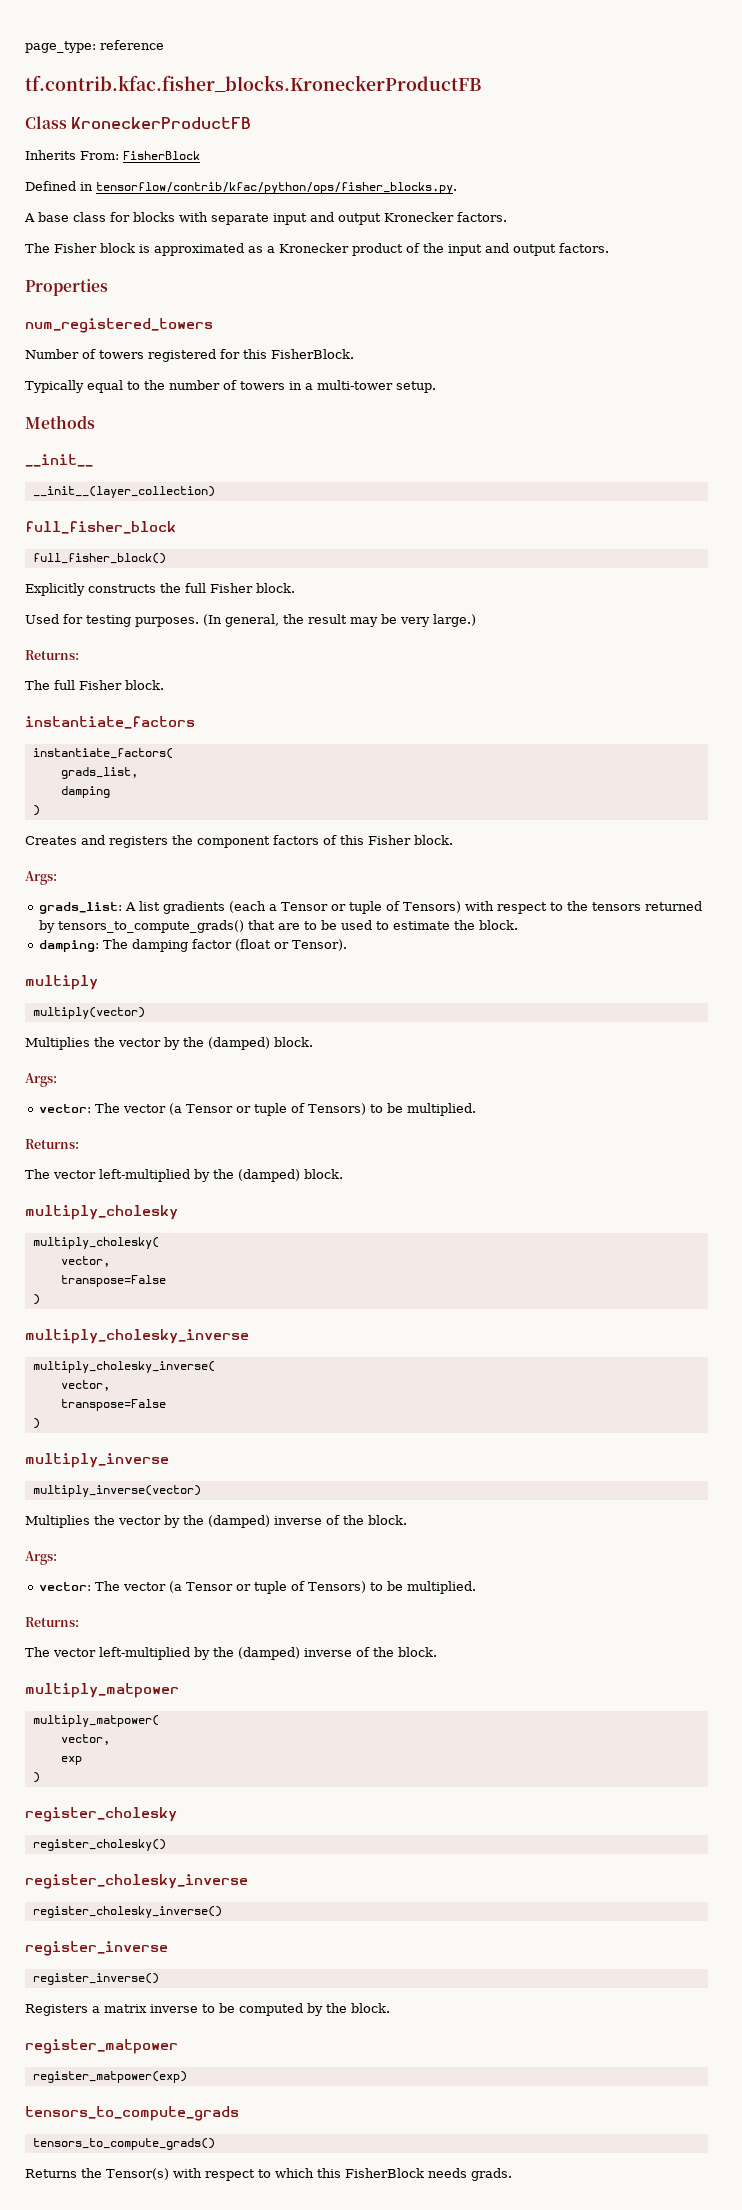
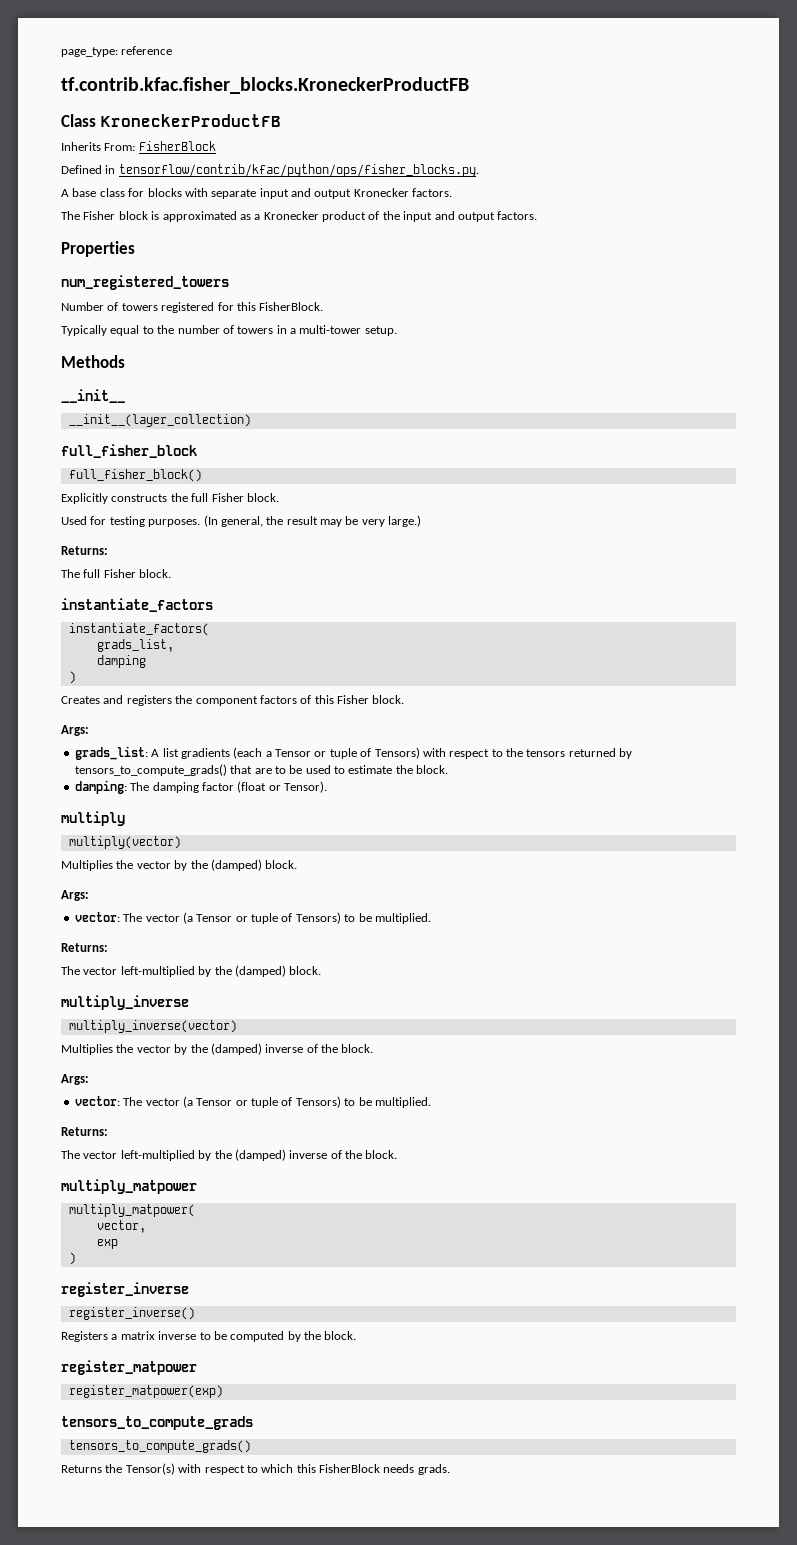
- multiply_cholesky
- multiply_cholesky(
- vector,
- transpose=False
- )
- multiply_cholesky_inverse
- multiply_cholesky_inverse(
- vector,
- transpose=False
- )
- register_cholesky
- register_cholesky()
- register_cholesky_inverse
- register_cholesky_inverse()

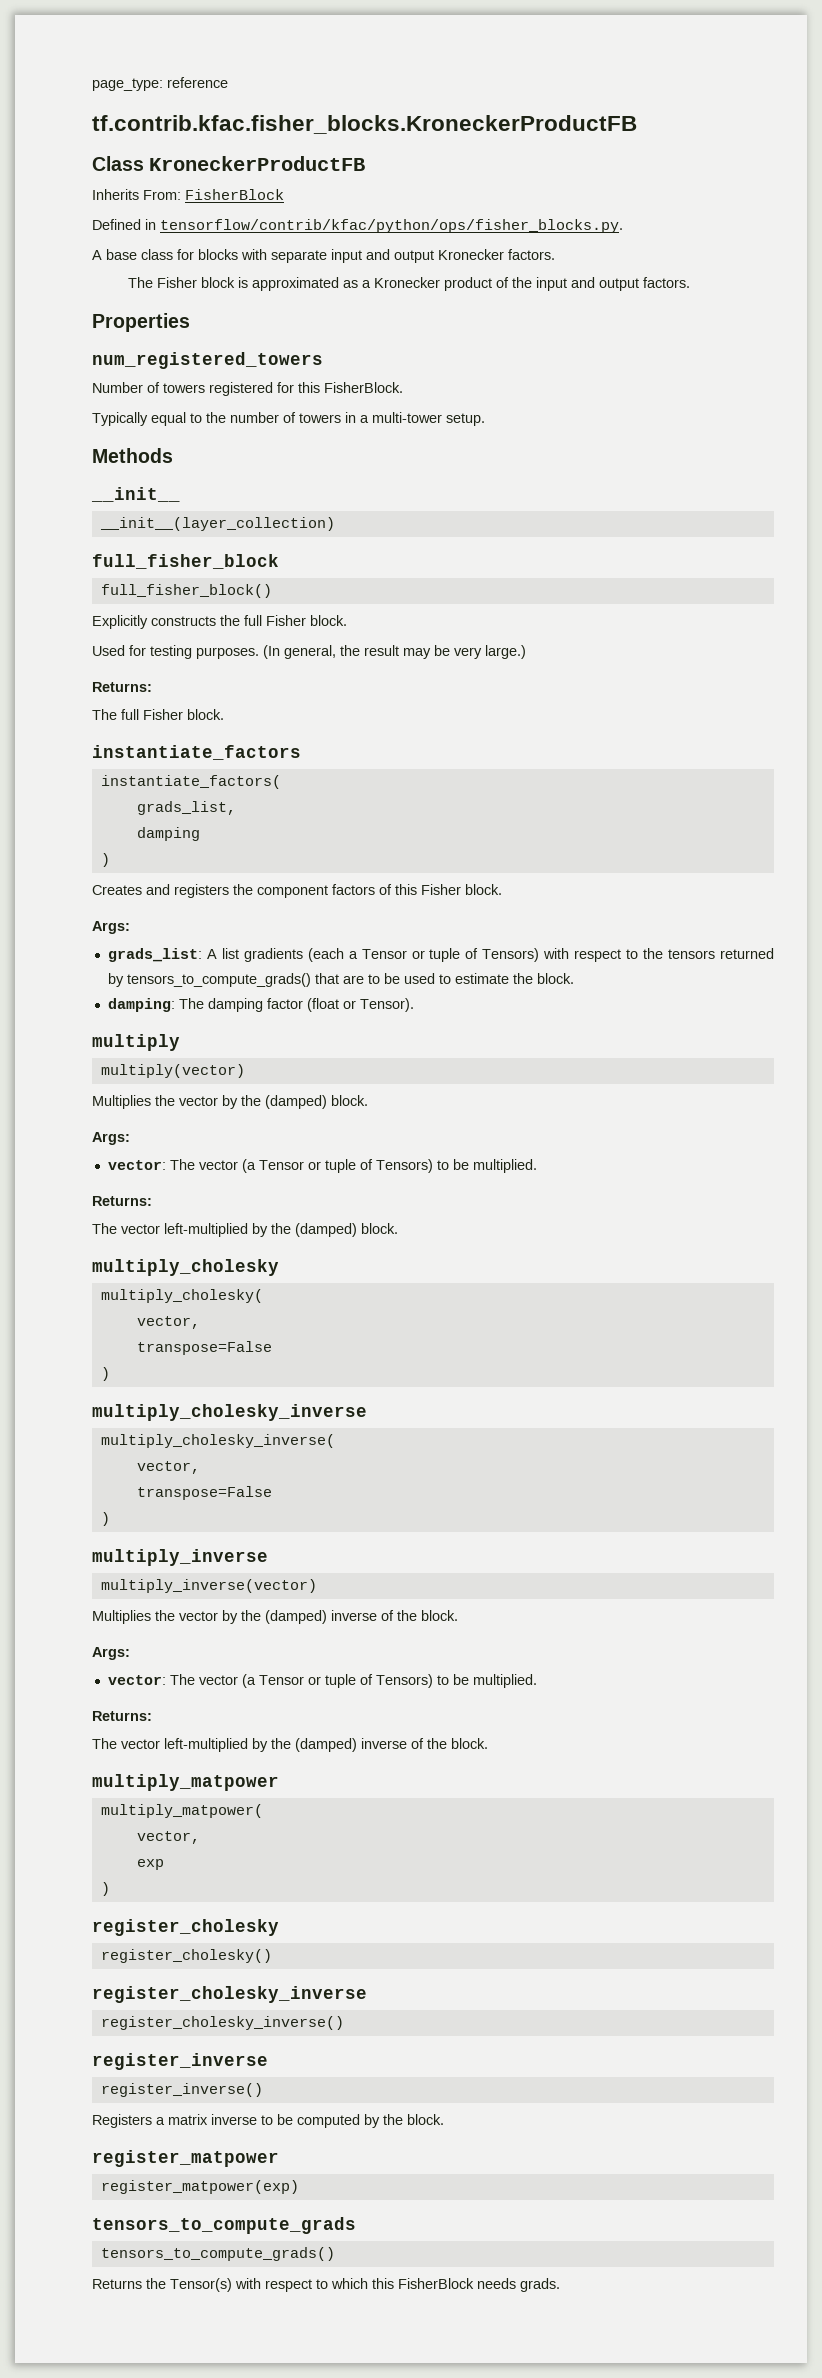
+ multiply_cholesky
+ multiply_cholesky(
+ vector,
+ transpose=False
+ )
+ multiply_cholesky_inverse
+ multiply_cholesky_inverse(
+ vector,
+ transpose=False
+ )
+ register_cholesky
+ register_cholesky()
+ register_cholesky_inverse
+ register_cholesky_inverse()

